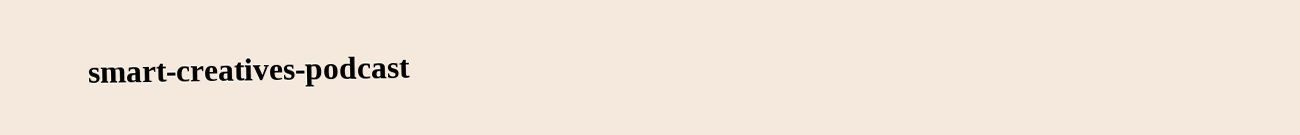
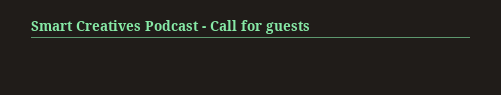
- smart-creatives-podcast
+ Smart Creatives Podcast - Call for guests

